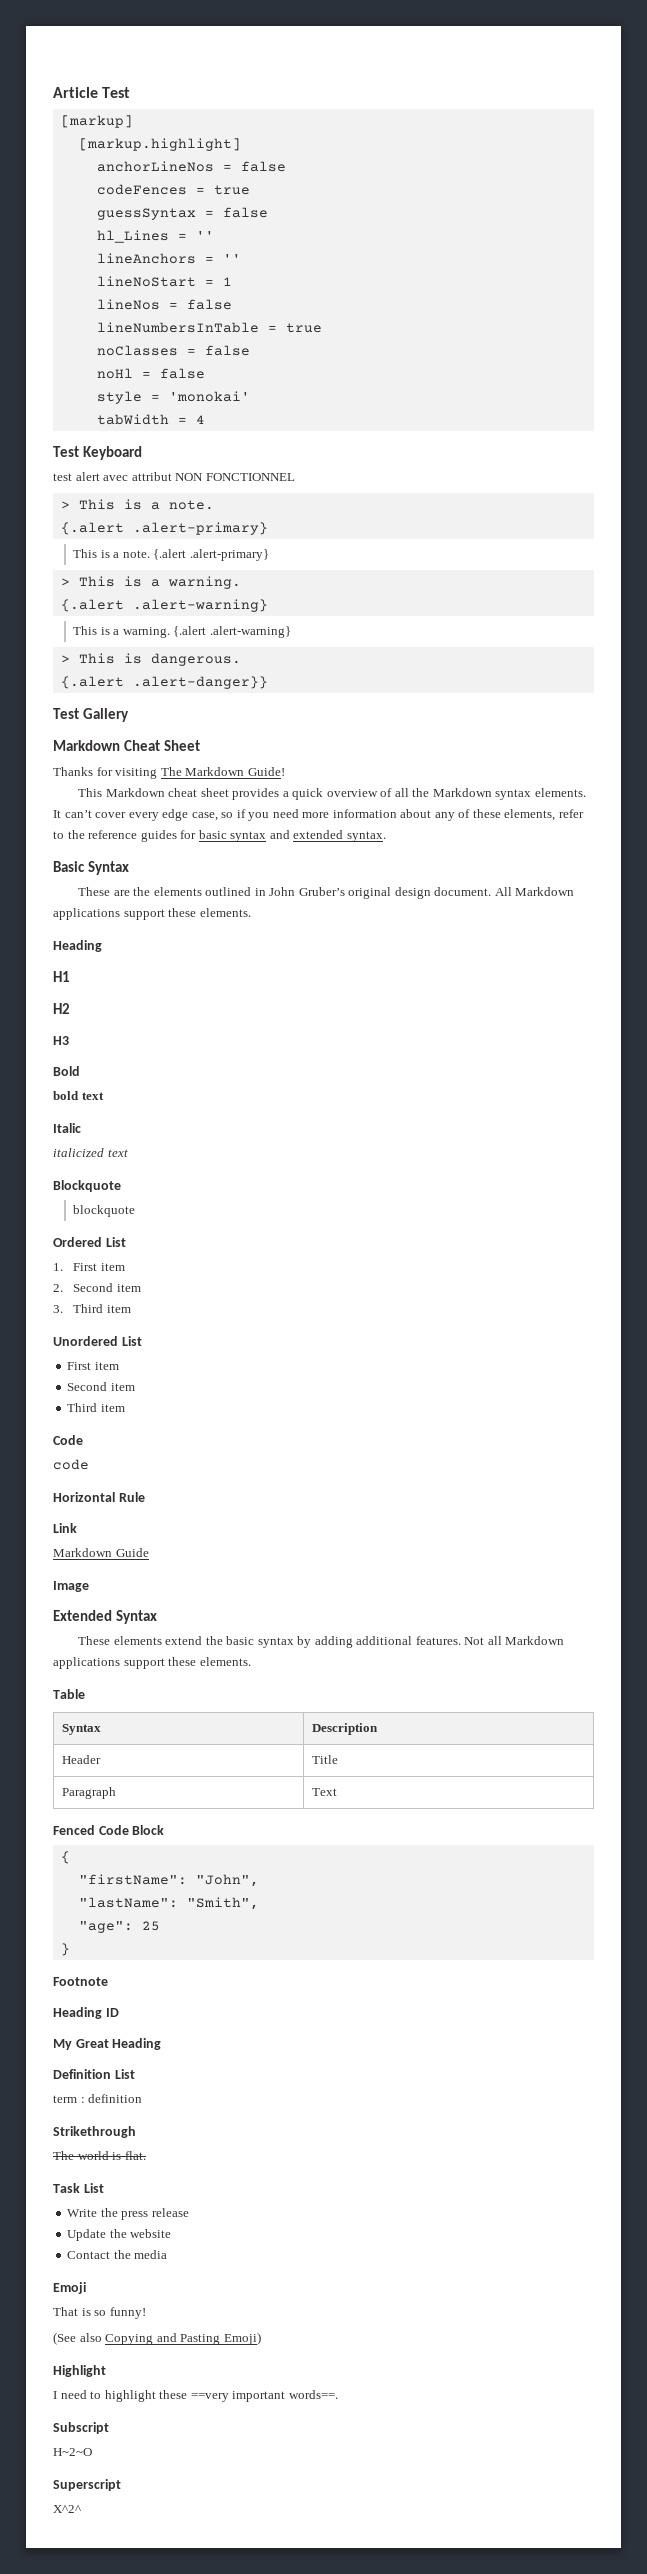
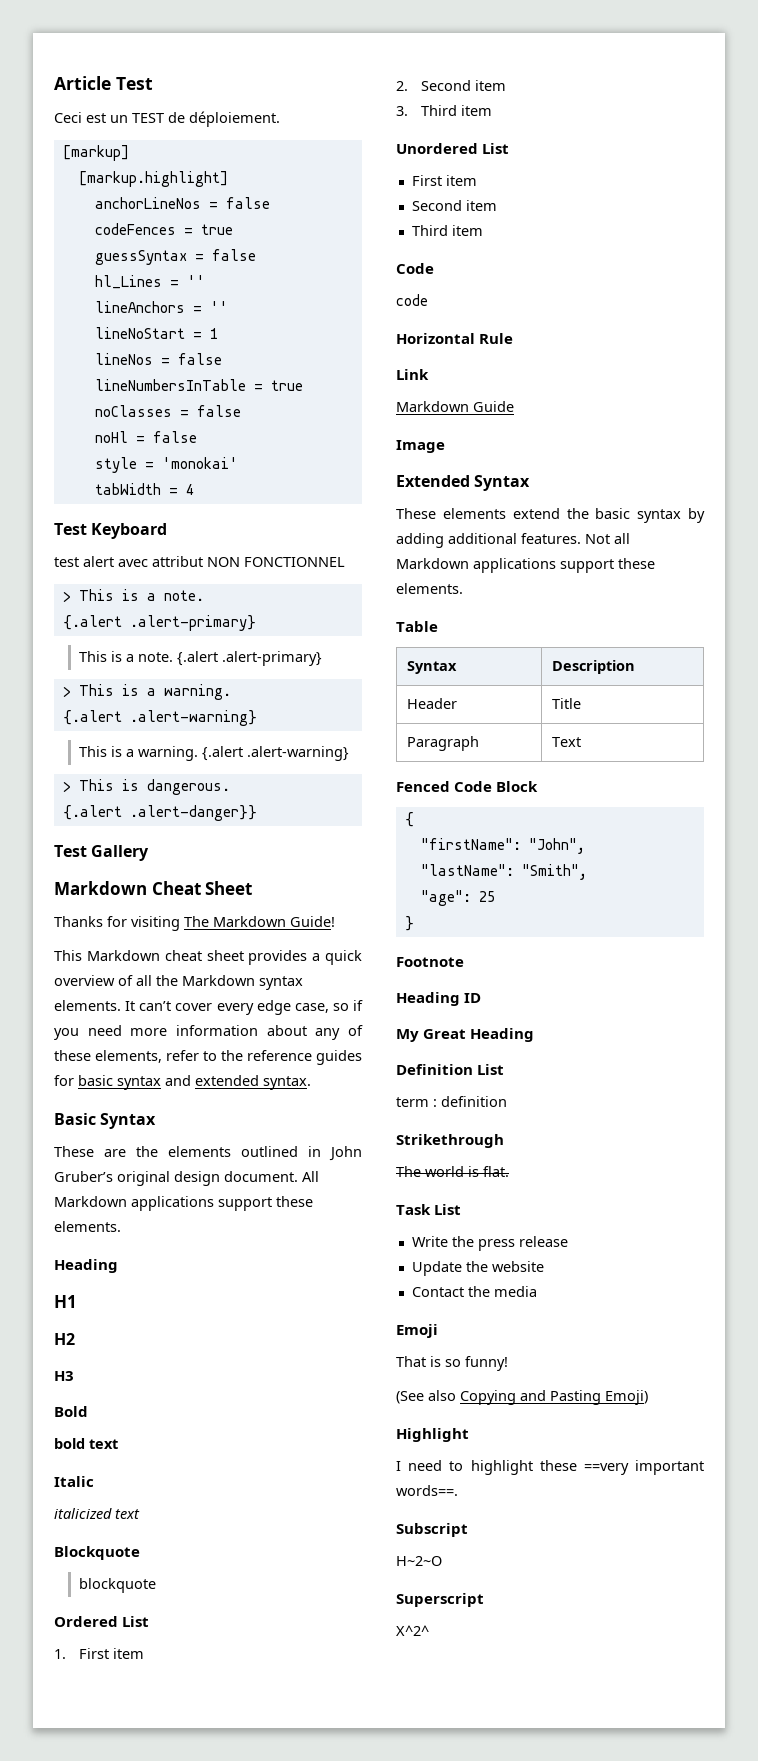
+ Ceci est un TEST de déploiement.

